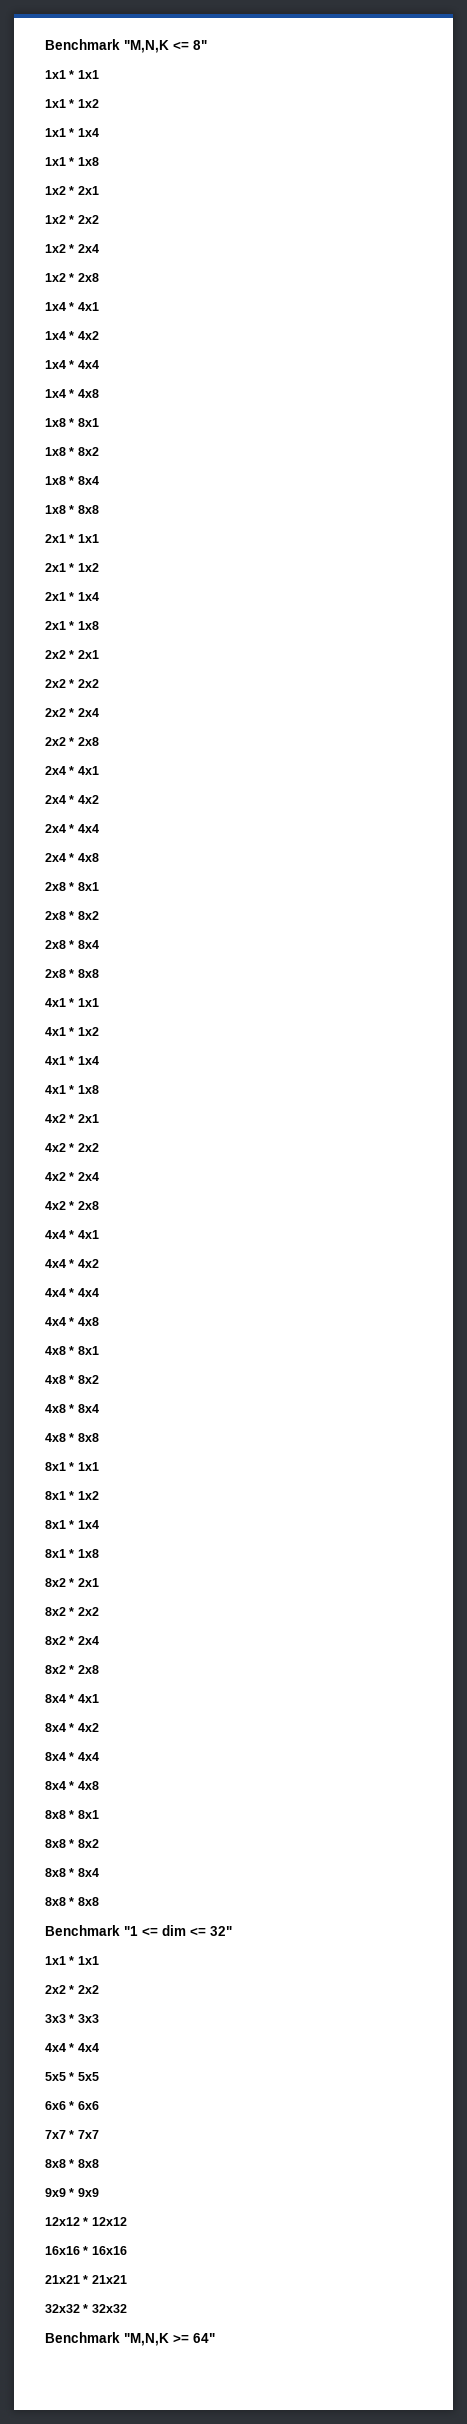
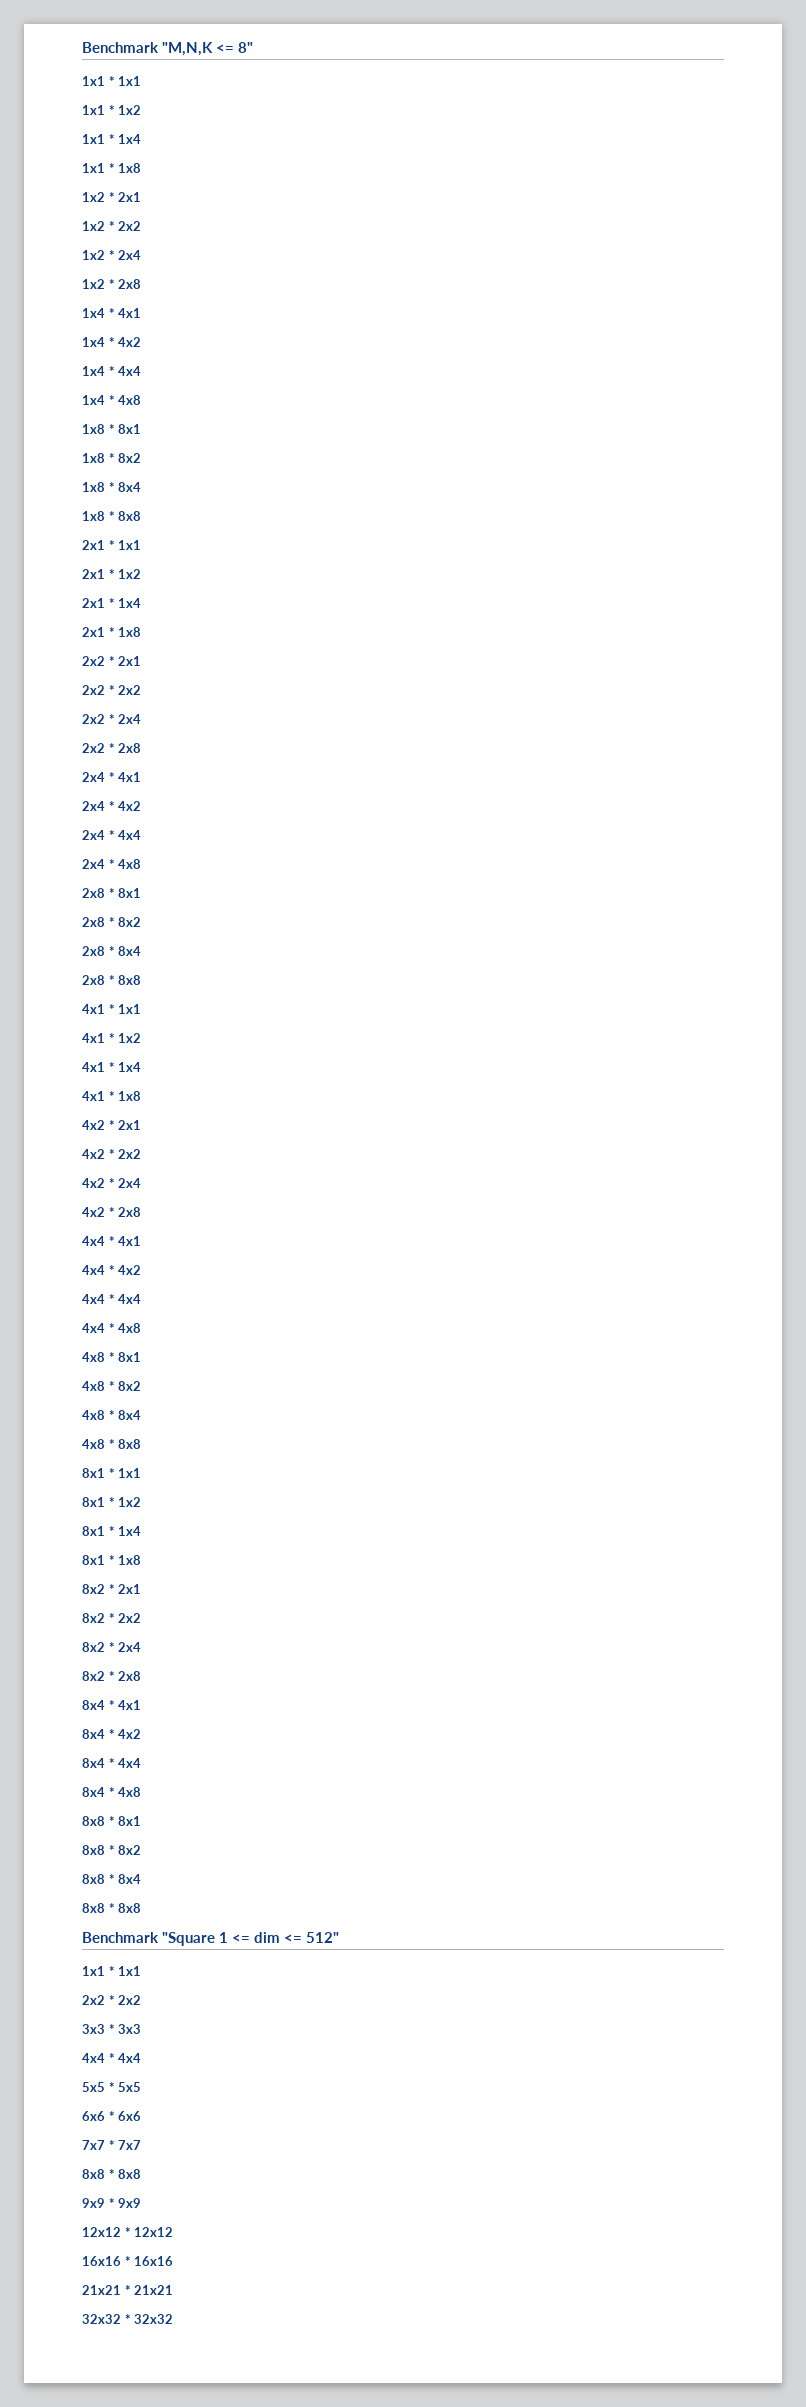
- Benchmark "1 <= dim <= 32"
+ Benchmark "Square 1 <= dim <= 512"
- Benchmark "M,N,K >= 64"

